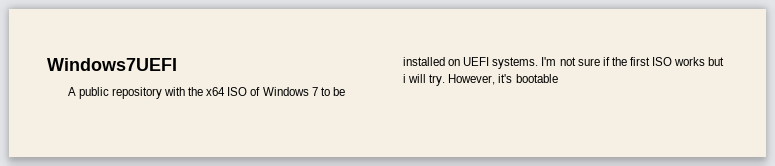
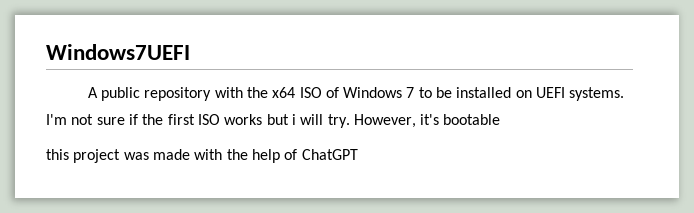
+ this project was made with the help of ChatGPT

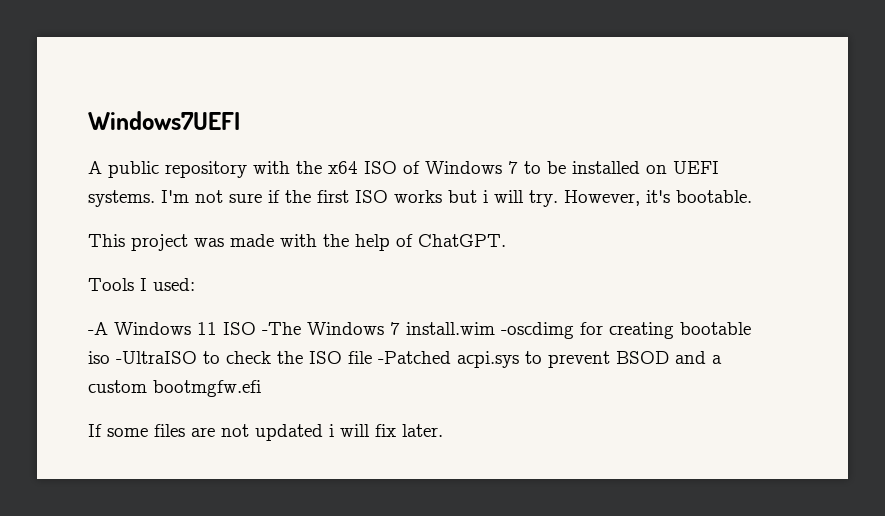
- However, it's bootable
- this project was made with the help of ChatGPT
+ However, it's bootable.
+ This project was made with the help of ChatGPT.
+ Tools I used:
+ -A Windows 11 ISO -The Windows 7 install.wim -oscdimg for creating bootable iso -UltraISO to check the ISO file -Patched acpi.sys to prevent BSOD and a custom bootmgfw.efi
+ If some files are not updated i will fix later.

